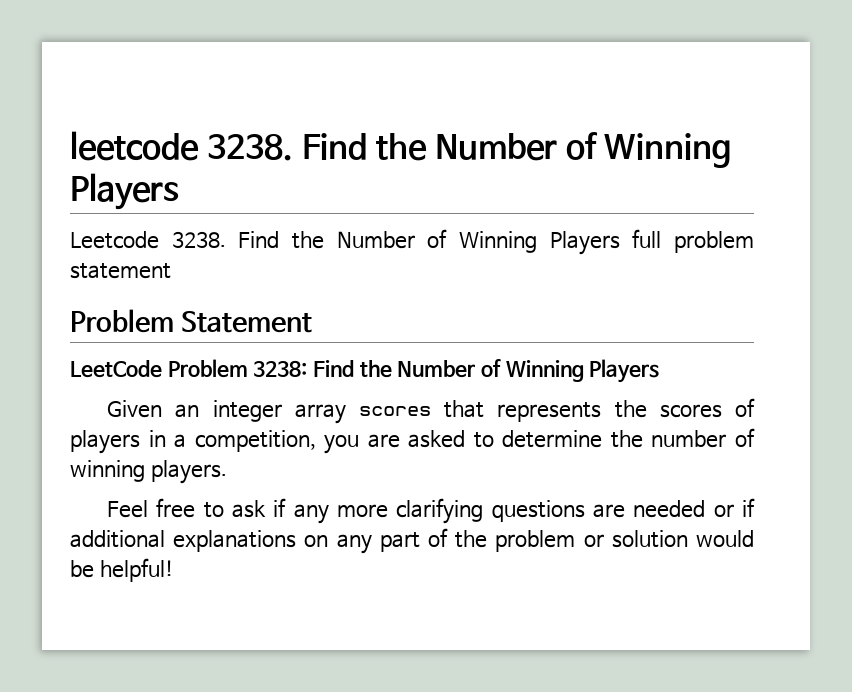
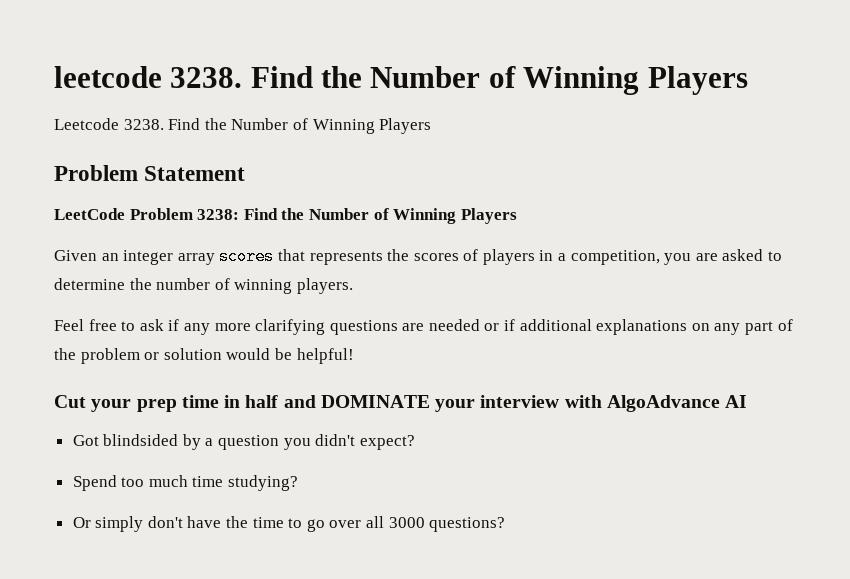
- Leetcode 3238. Find the Number of Winning Players full problem statement
+ Leetcode 3238. Find the Number of Winning Players
+ Cut your prep time in half and DOMINATE your interview with AlgoAdvance AI
+ Got blindsided by a question you didn't expect?
+ Spend too much time studying?
+ Or simply don't have the time to go over all 3000 questions?

